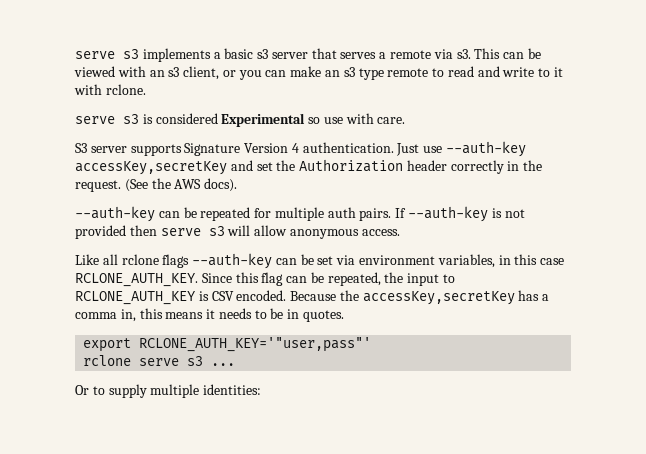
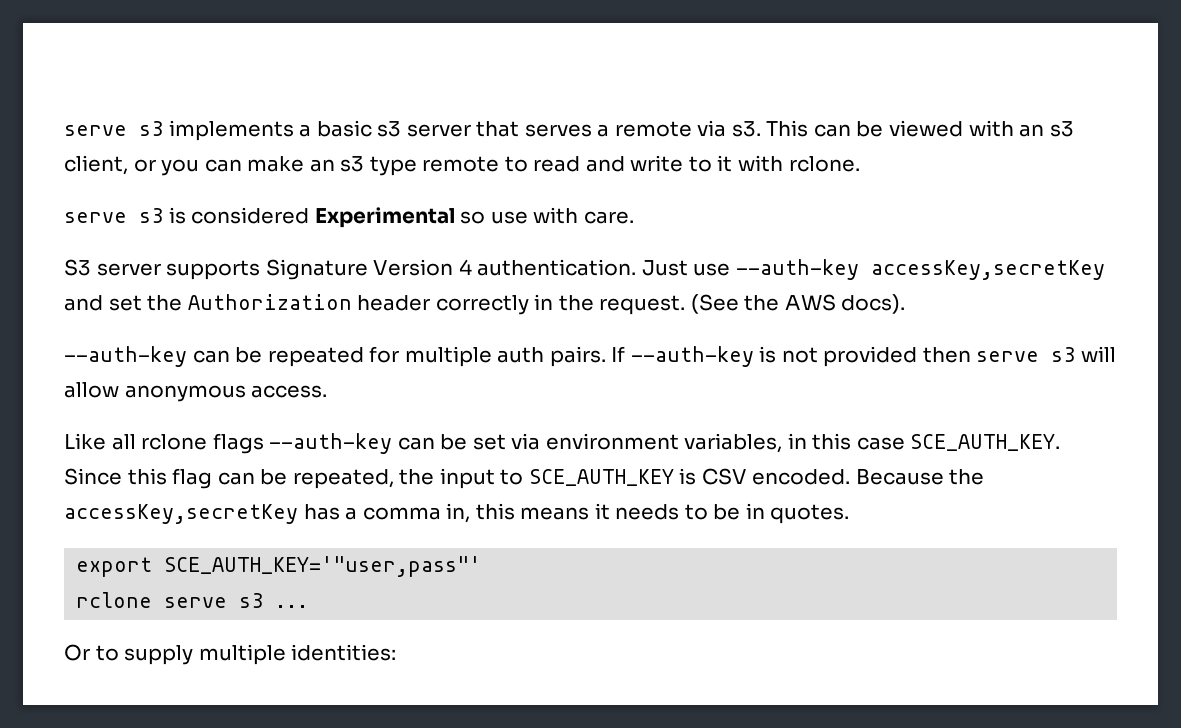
- Like all rclone flags --auth-key can be set via environment variables, in this case RCLONE_AUTH_KEY.
+ Like all rclone flags --auth-key can be set via environment variables, in this case SCE_AUTH_KEY.
- Since this flag can be repeated, the input to RCLONE_AUTH_KEY is CSV encoded.
+ Since this flag can be repeated, the input to SCE_AUTH_KEY is CSV encoded.
- export RCLONE_AUTH_KEY='"user,pass"'
+ export SCE_AUTH_KEY='"user,pass"'

